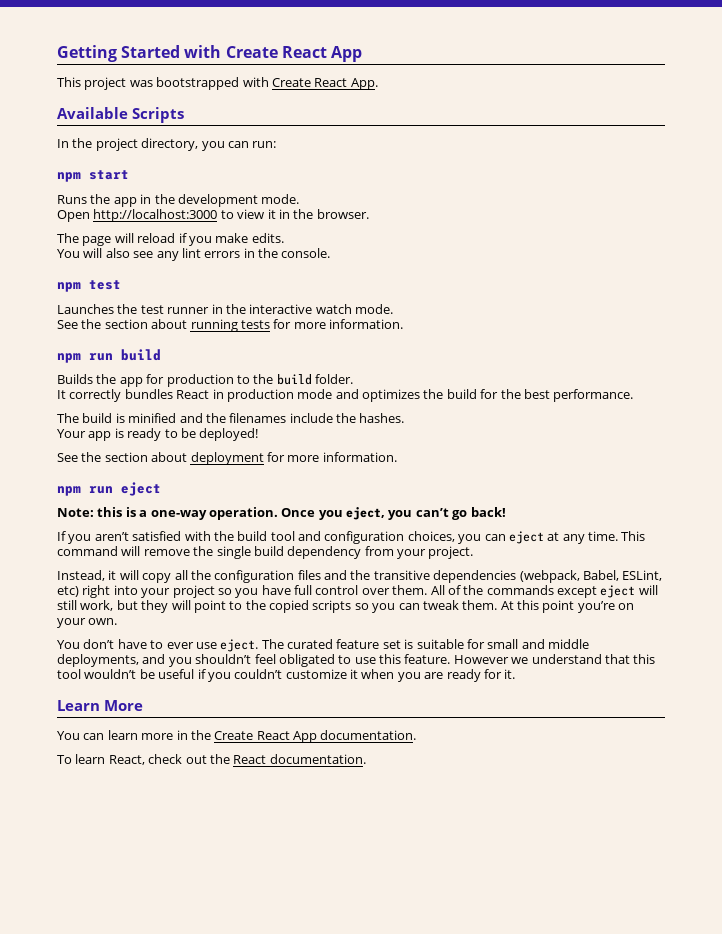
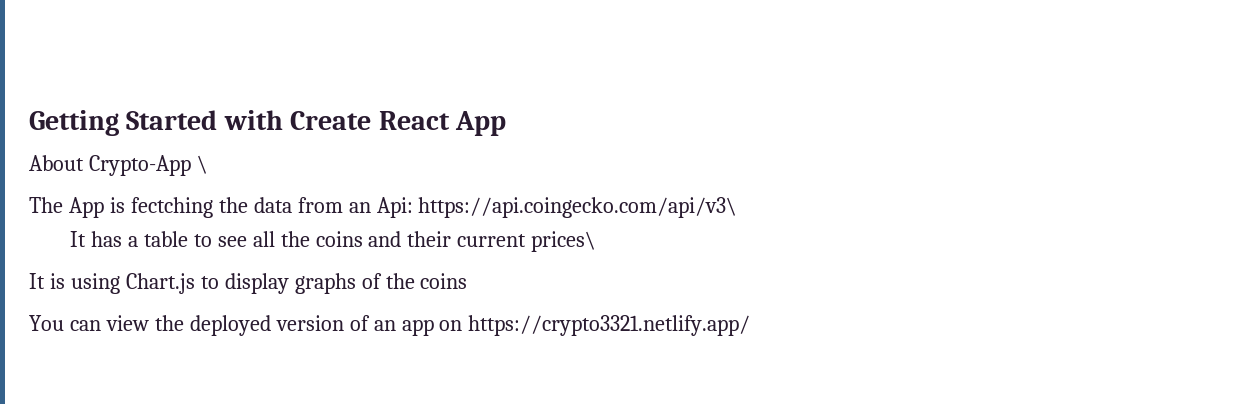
- This project was bootstrapped with Create React App.
- Available Scripts
- In the project directory, you can run:
- npm start
- Runs the app in the development mode.
- Open http://localhost:3000 to view it in the browser.
- The page will reload if you make edits.
- You will also see any lint errors in the console.
- npm test
- Launches the test runner in the interactive watch mode.
- See the section about running tests for more information.
- npm run build
- Builds the app for production to the build folder.
- It correctly bundles React in production mode and optimizes the build for the best performance.
- The build is minified and the filenames include the hashes.
- Your app is ready to be deployed!
- See the section about deployment for more information.
- npm run eject
- Note: this is a one-way operation. Once you eject, you can’t go back!
- If you aren’t satisfied with the build tool and configuration choices, you can eject at any time. This command will remove the single build dependency from your project.
- Instead, it will copy all the configuration files and the transitive dependencies (webpack, Babel, ESLint, etc) right into your project so you have full control over them. All of the commands except eject will still work, but they will point to the copied scripts so you can tweak them. At this point you’re on your own.
- You don’t have to ever use eject. The curated feature set is suitable for small and middle deployments, and you shouldn’t feel obligated to use this feature. However we understand that this tool wouldn’t be useful if you couldn’t customize it when you are ready for it.
- Learn More
- You can learn more in the Create React App documentation.
- To learn React, check out the React documentation.
+ About Crypto-App \
+ The App is fectching the data from an Api: https://api.coingecko.com/api/v3\
+ It has a table to see all the coins and their current prices\
+ It is using Chart.js to display graphs of the coins
+ You can view the deployed version of an app on https://crypto3321.netlify.app/

